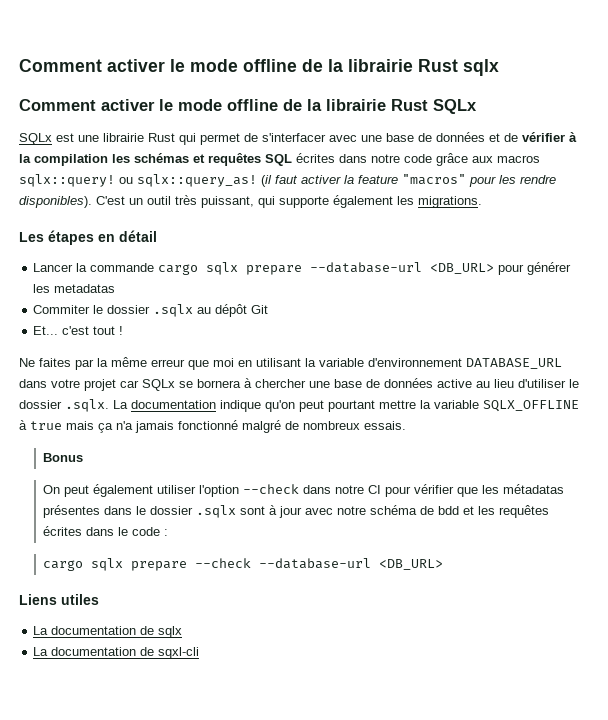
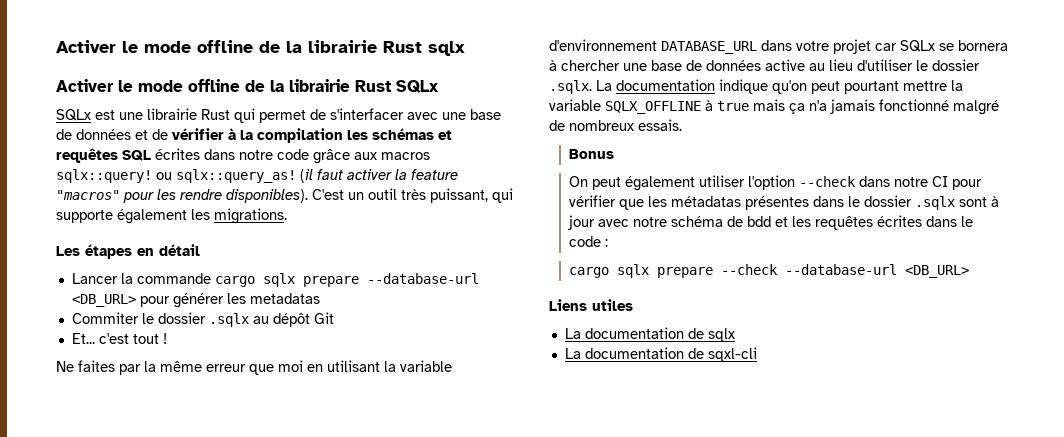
- Comment activer le mode offline de la librairie Rust sqlx
+ Activer le mode offline de la librairie Rust sqlx
- Comment activer le mode offline de la librairie Rust SQLx
+ Activer le mode offline de la librairie Rust SQLx

